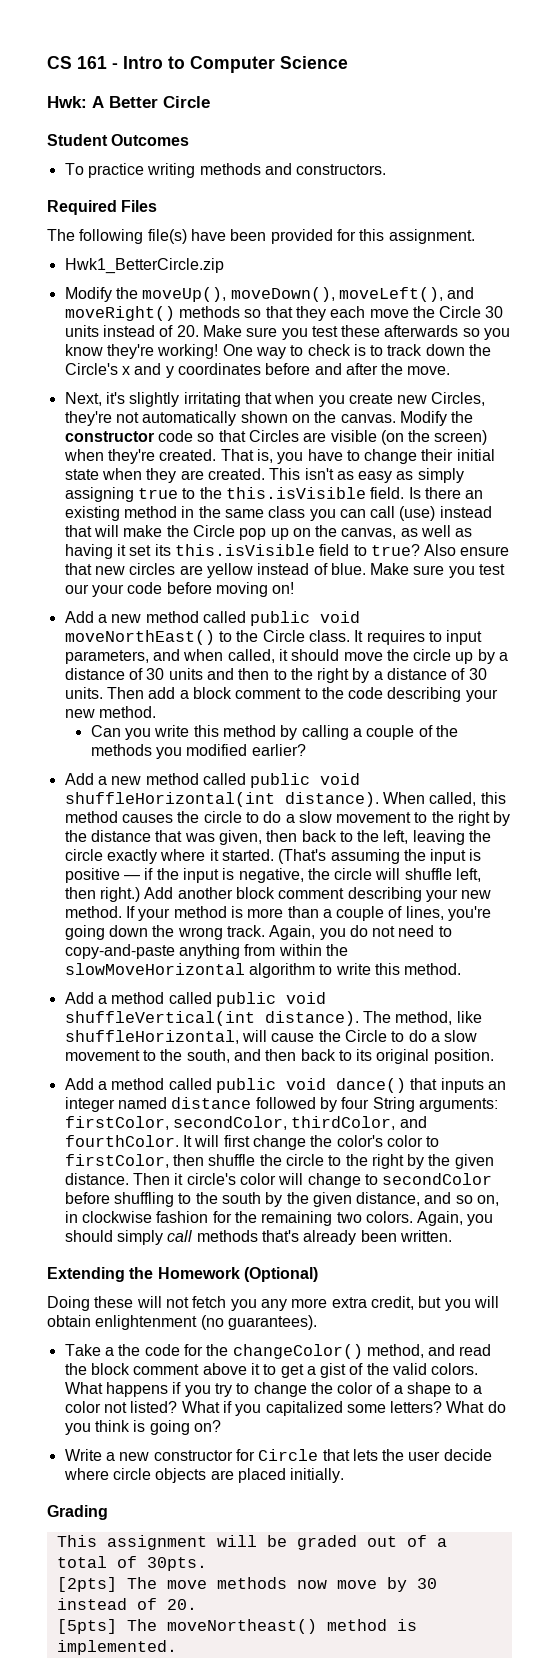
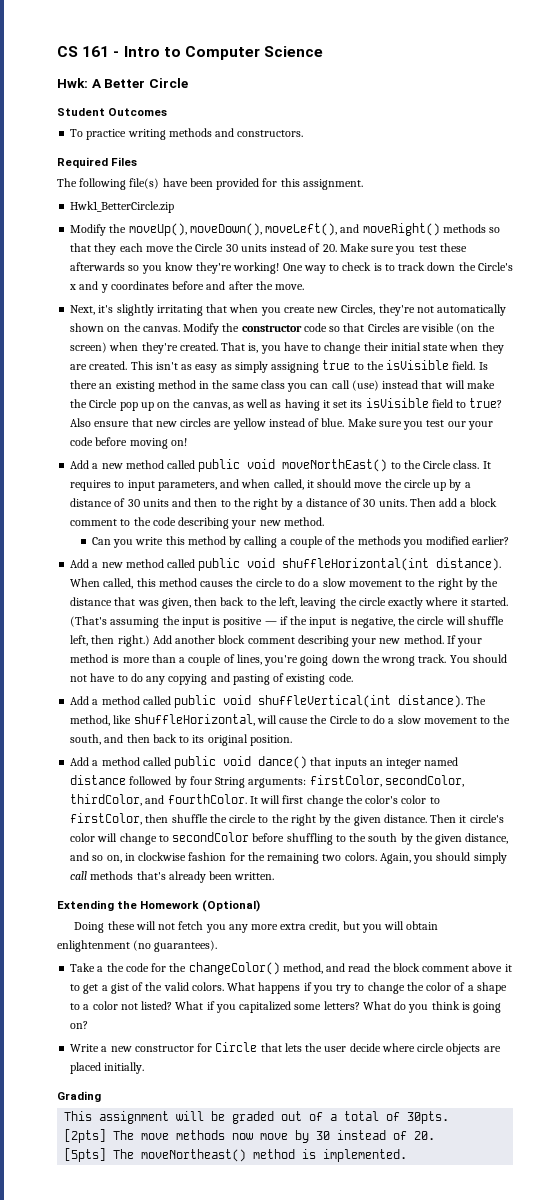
- This isn't as easy as simply assigning true to the this.isVisible field.
+ This isn't as easy as simply assigning true to the isVisible field.
- Is there an existing method in the same class you can call (use) instead that will make the Circle pop up on the canvas, as well as having it set its this.isVisible field to true?
+ Is there an existing method in the same class you can call (use) instead that will make the Circle pop up on the canvas, as well as having it set its isVisible field to true?
- Again, you do not need to copy-and-paste anything from within the slowMoveHorizontal algorithm to write this method.
+ You should not have to do any copying and pasting of existing code.

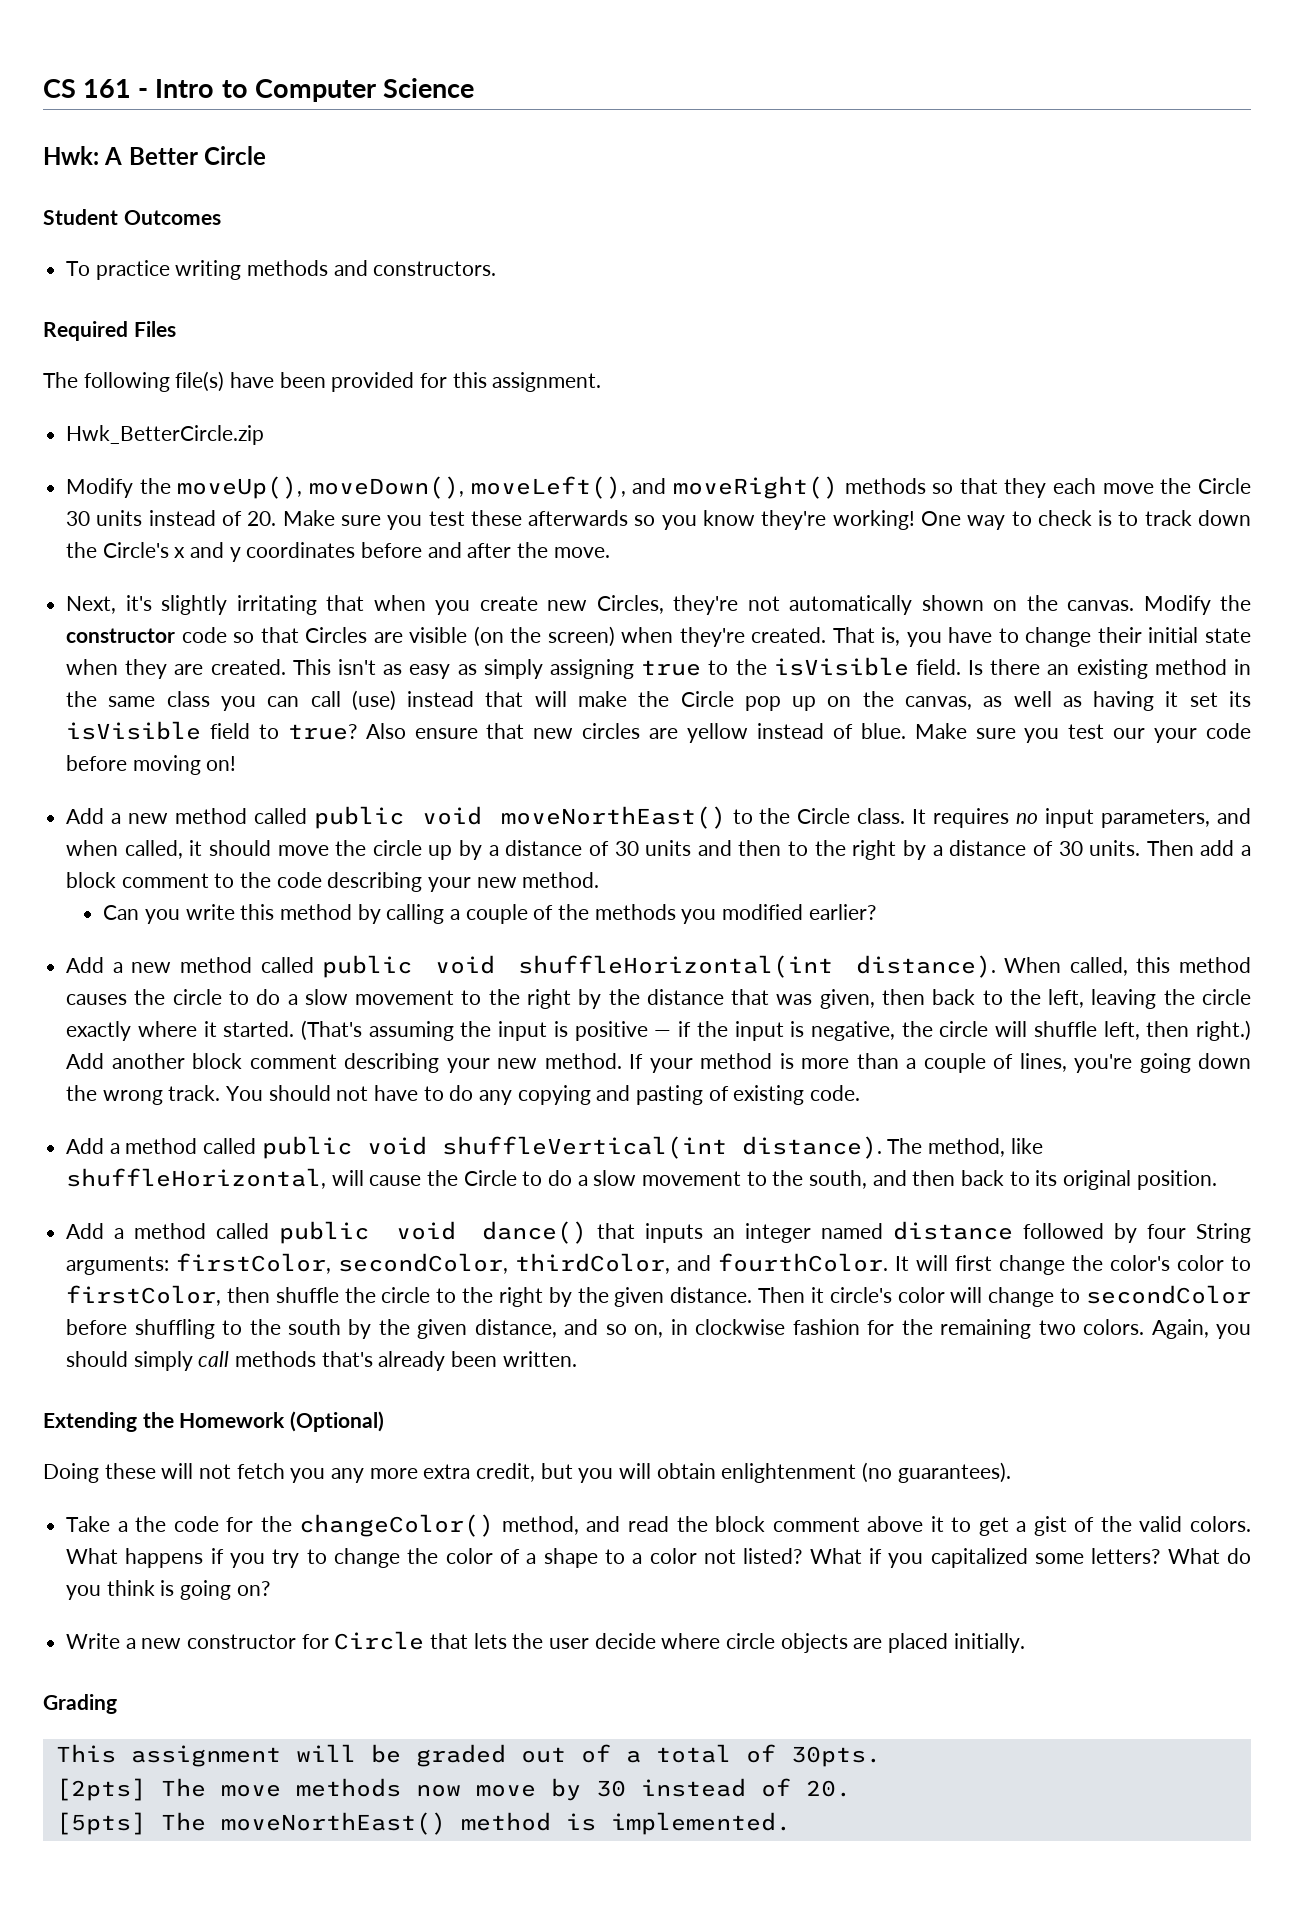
- Hwk1_BetterCircle.zip
+ Hwk_BetterCircle.zip
- It requires to input parameters, and when called, it should move the circle up by a distance of 30 units and then to the right by a distance of 30 units.
+ It requires no input parameters, and when called, it should move the circle up by a distance of 30 units and then to the right by a distance of 30 units.
- [5pts] The moveNortheast() method is implemented.
+ [5pts] The moveNorthEast() method is implemented.

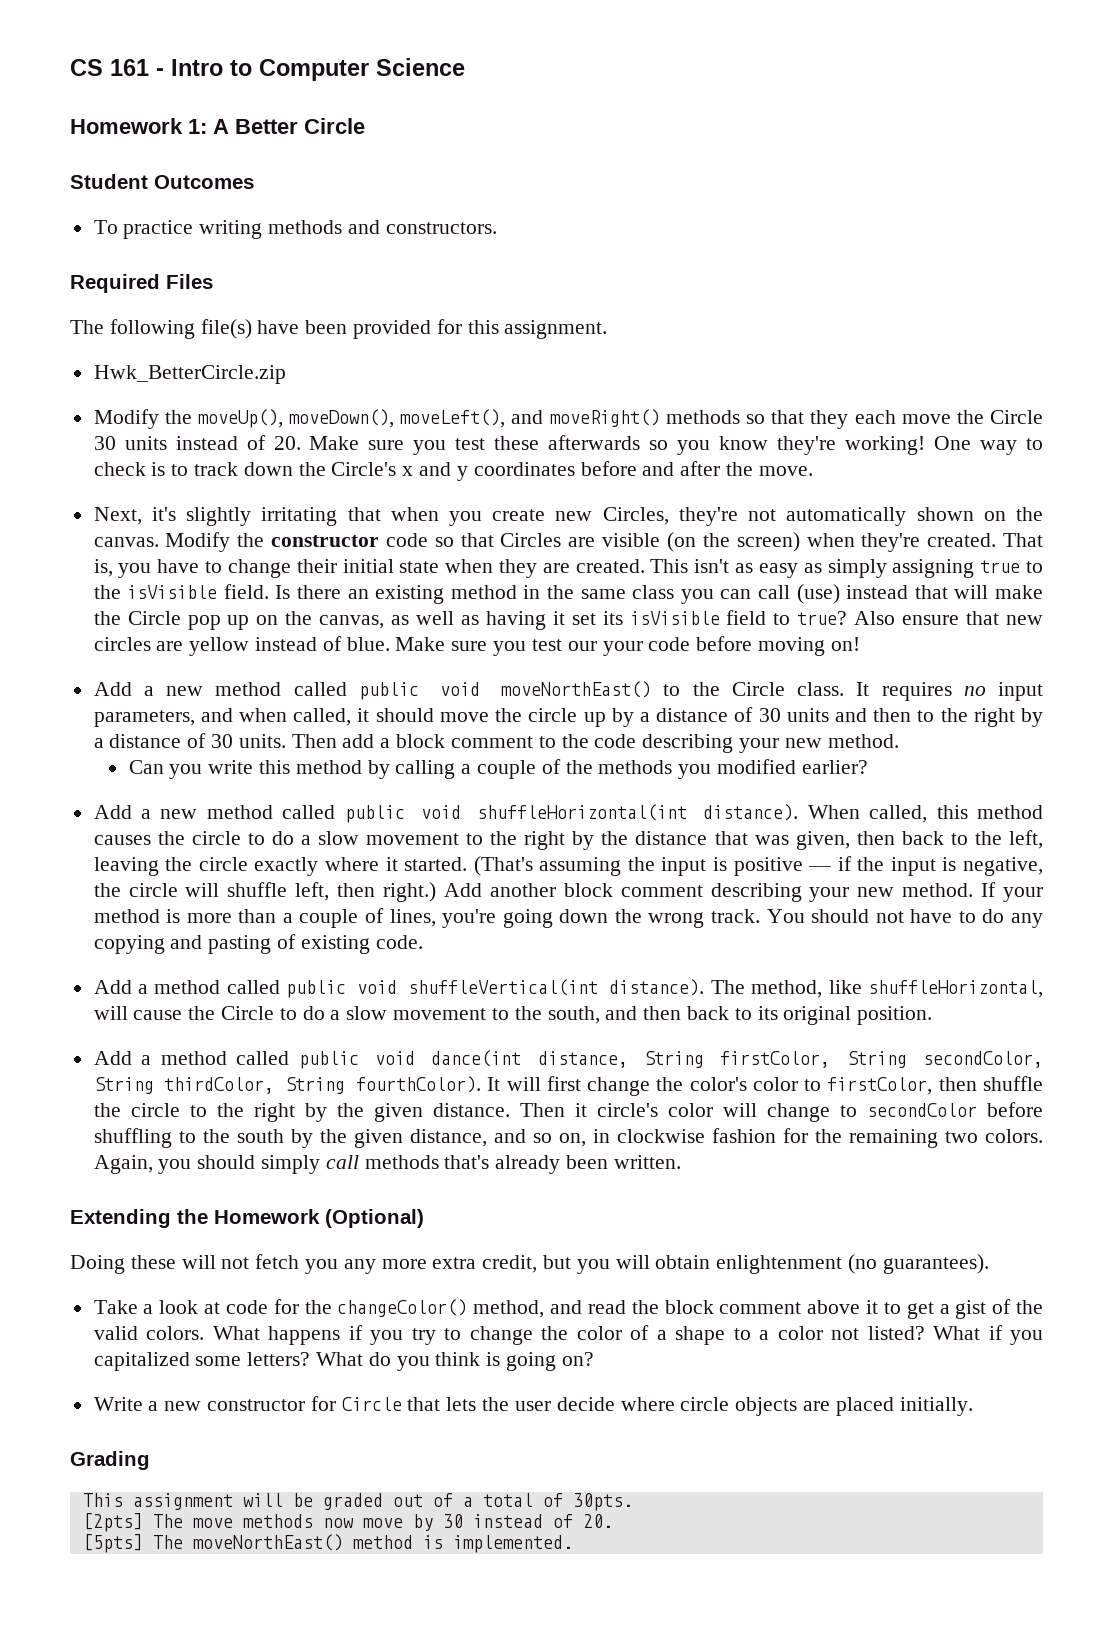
- Hwk: A Better Circle
+ Homework 1: A Better Circle
- Add a method called public void dance() that inputs an integer named distance followed by four String arguments: firstColor, secondColor, thirdColor, and fourthColor.
+ Add a method called public void dance(int distance, String firstColor, String secondColor, String thirdColor, String fourthColor).
- Take a the code for the changeColor() method, and read the block comment above it to get a gist of the valid colors.
+ Take a look at code for the changeColor() method, and read the block comment above it to get a gist of the valid colors.

